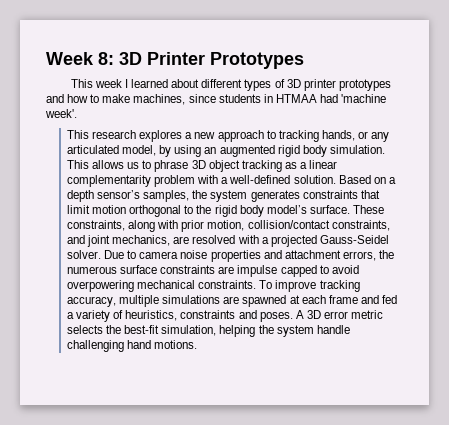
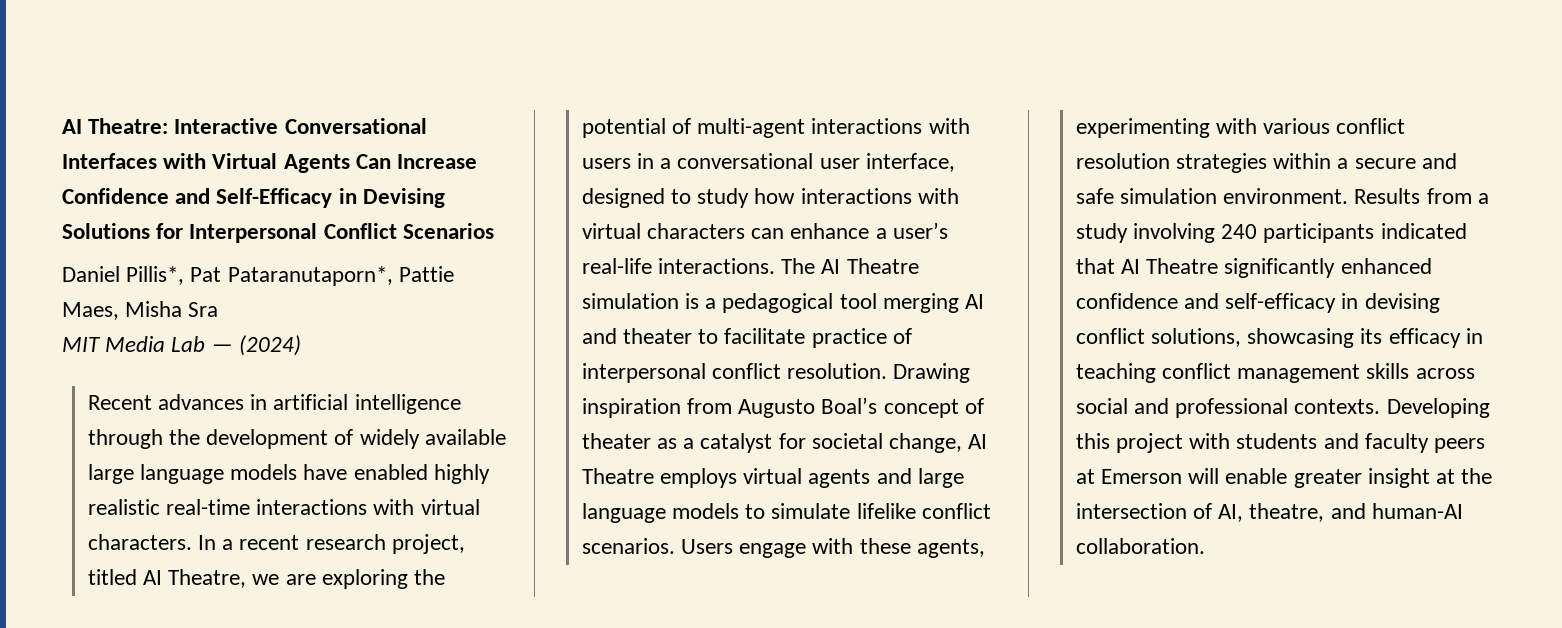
- Week 8: 3D Printer Prototypes
- This week I learned about different types of 3D printer prototypes and how to make machines, since students in HTMAA had 'machine week'.
- This research explores a new approach to tracking hands, or any articulated model, by using an augmented rigid body simulation. This allows us to phrase 3D object tracking as a linear complementarity problem with a well-defined solution. Based on a depth sensor’s samples, the system generates constraints that limit motion orthogonal to the rigid body model’s surface. These constraints, along with prior motion, collision/contact constraints, and joint mechanics, are resolved with a projected Gauss-Seidel solver. Due to camera noise properties and attachment errors, the numerous surface constraints are impulse capped to avoid overpowering mechanical constraints. To improve tracking accuracy, multiple simulations are spawned at each frame and fed a variety of heuristics, constraints and poses. A 3D error metric selects the best-fit simulation, helping the system handle challenging hand motions.
+ AI Theatre: Interactive Conversational Interfaces with Virtual Agents Can Increase Confidence and Self-Efficacy in Devising Solutions for Interpersonal Conflict Scenarios
+ Daniel Pillis*, Pat Pataranutaporn*, Pattie Maes, Misha Sra
+ MIT Media Lab — (2024)
+ Recent advances in artificial intelligence through the development of widely available large language models have enabled highly realistic real-time interactions with virtual characters. In a recent research project, titled AI Theatre, we are exploring the potential of multi-agent interactions with users in a conversational user interface, designed to study how interactions with virtual characters can enhance a user’s real-life interactions. The AI Theatre simulation is a pedagogical tool merging AI and theater to facilitate practice of interpersonal conflict resolution. Drawing inspiration from Augusto Boal’s concept of theater as a catalyst for societal change, AI Theatre employs virtual agents and large language models to simulate lifelike conflict scenarios. Users engage with these agents, experimenting with various conflict resolution strategies within a secure and safe simulation environment. Results from a study involving 240 participants indicated that AI Theatre significantly enhanced confidence and self-efficacy in devising conflict solutions, showcasing its efficacy in teaching conflict management skills across social and professional contexts. Developing this project with students and faculty peers at Emerson will enable greater insight at the intersection of AI, theatre, and human-AI collaboration.

